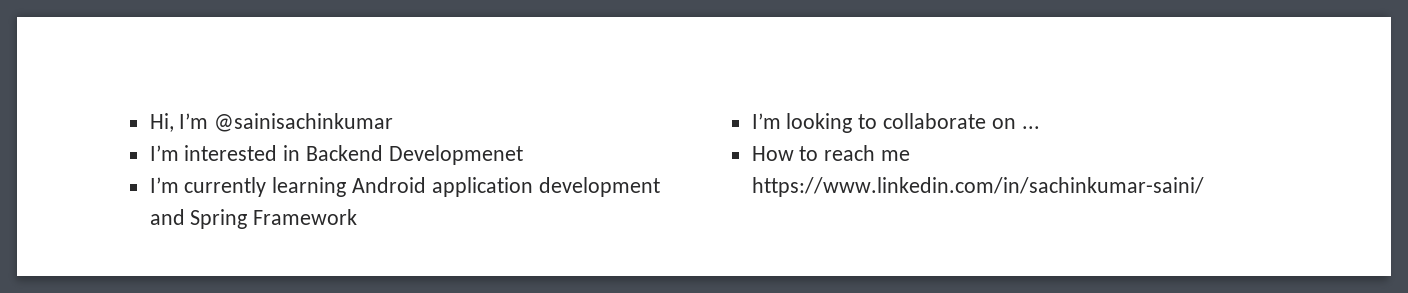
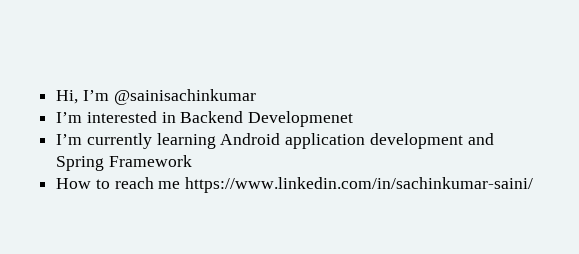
- I’m looking to collaborate on ...

